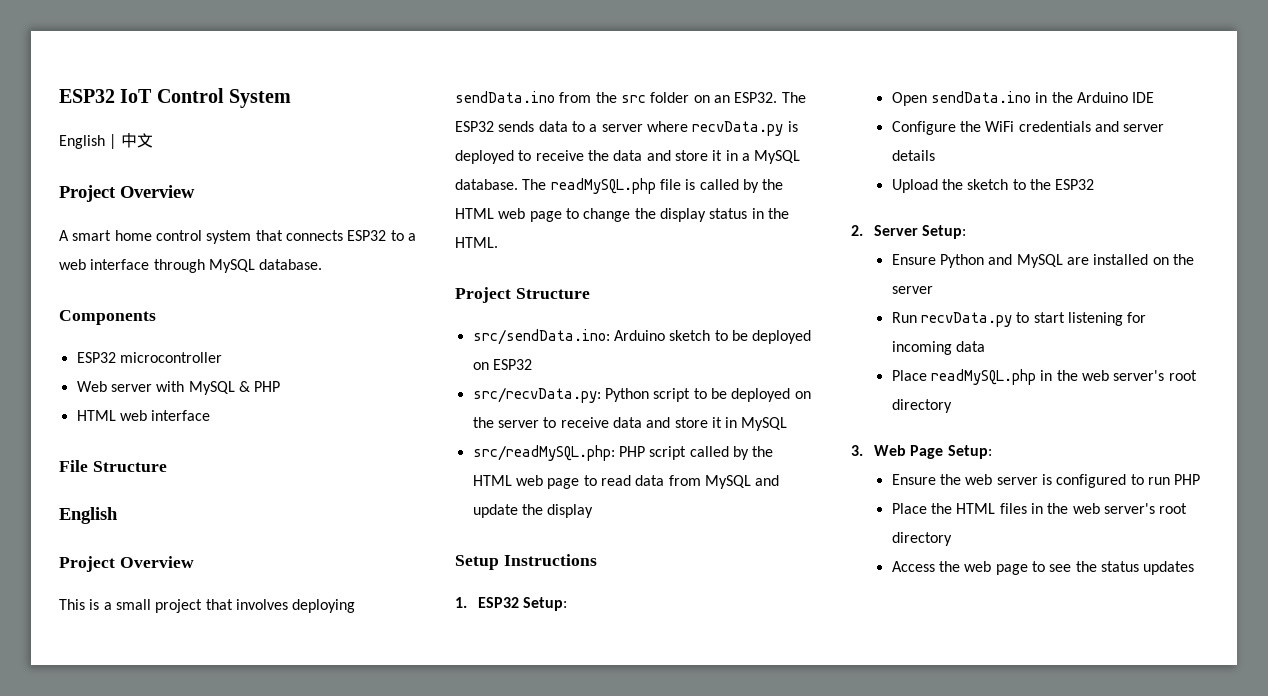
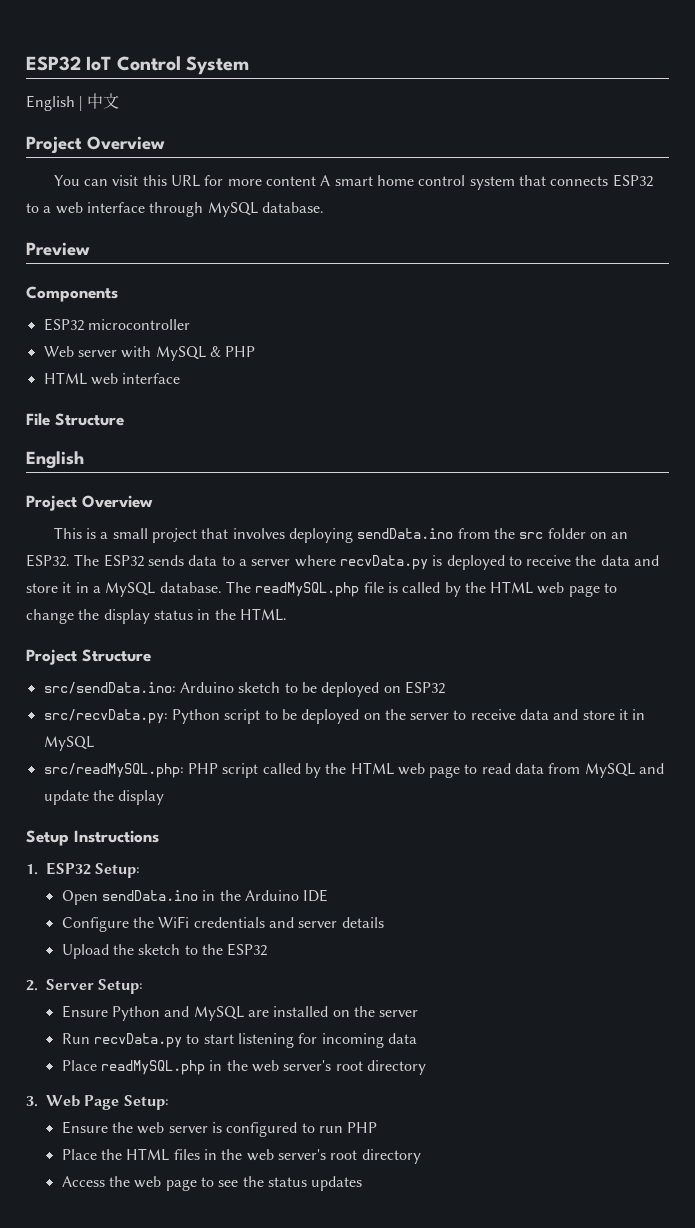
- A smart home control system that connects ESP32 to a web interface through MySQL database.
+ You can visit this URL for more content A smart home control system that connects ESP32 to a web interface through MySQL database.
+ Preview

